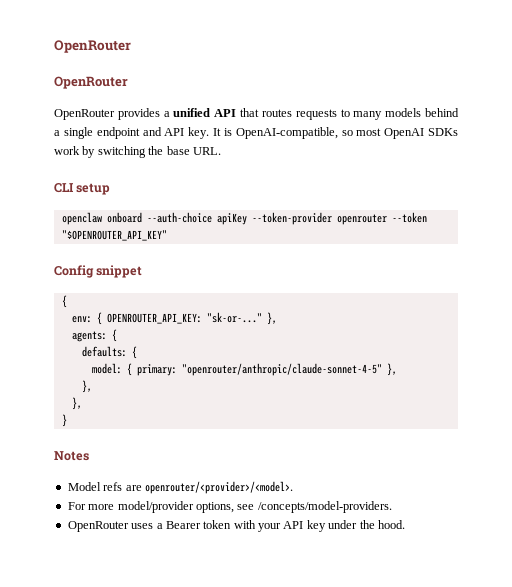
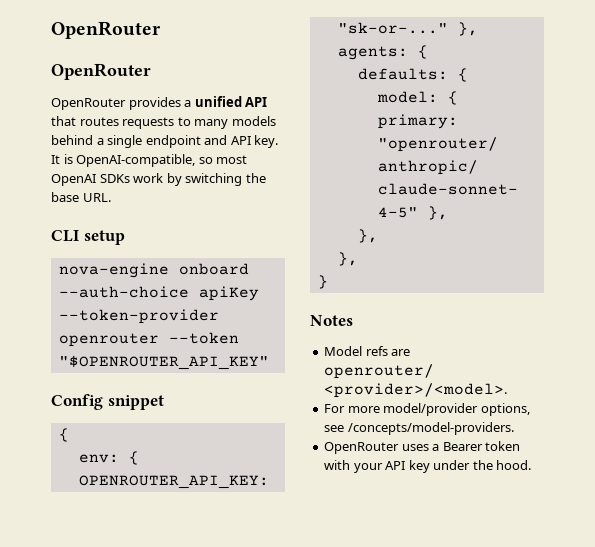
- openclaw onboard --auth-choice apiKey --token-provider openrouter --token "$OPENROUTER_API_KEY"
+ nova-engine onboard --auth-choice apiKey --token-provider openrouter --token "$OPENROUTER_API_KEY"

